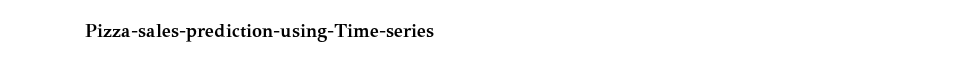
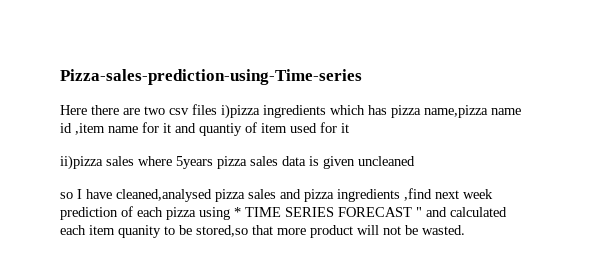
+ Here there are two csv files i)pizza ingredients which has pizza name,pizza name id ,item name for it and quantiy of item used for it
+ ii)pizza sales where 5years pizza sales data is given uncleaned
+ so I have cleaned,analysed pizza sales and pizza ingredients ,find next week prediction of each pizza using * TIME SERIES FORECAST " and calculated each item quanity to be stored,so that more product will not be wasted.

